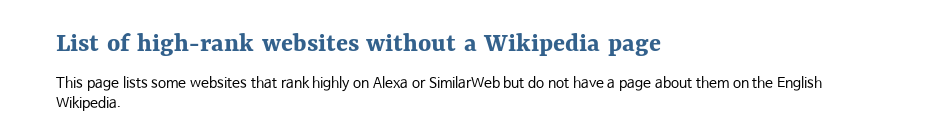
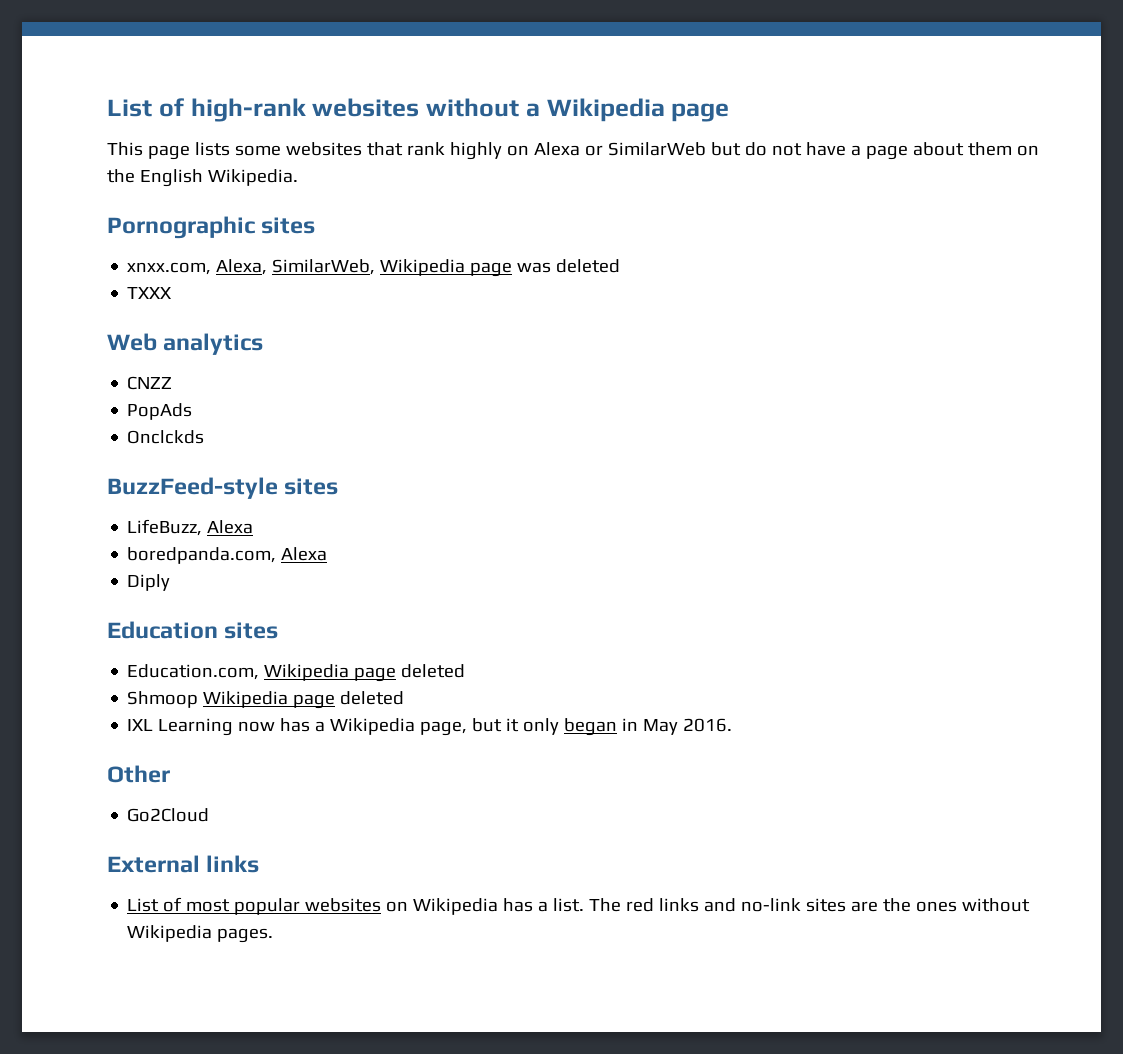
+ Pornographic sites
+ xnxx.com, Alexa, SimilarWeb, Wikipedia page was deleted
+ TXXX
+ Web analytics
+ CNZZ
+ PopAds
+ Onclckds
+ BuzzFeed-style sites
+ LifeBuzz, Alexa
+ boredpanda.com, Alexa
+ Diply
+ Education sites
+ Education.com, Wikipedia page deleted
+ Shmoop Wikipedia page deleted
+ IXL Learning now has a Wikipedia page, but it only began in May 2016.
+ Other
+ Go2Cloud
+ External links
+ List of most popular websites on Wikipedia has a list. The red links and no-link sites are the ones without Wikipedia pages.

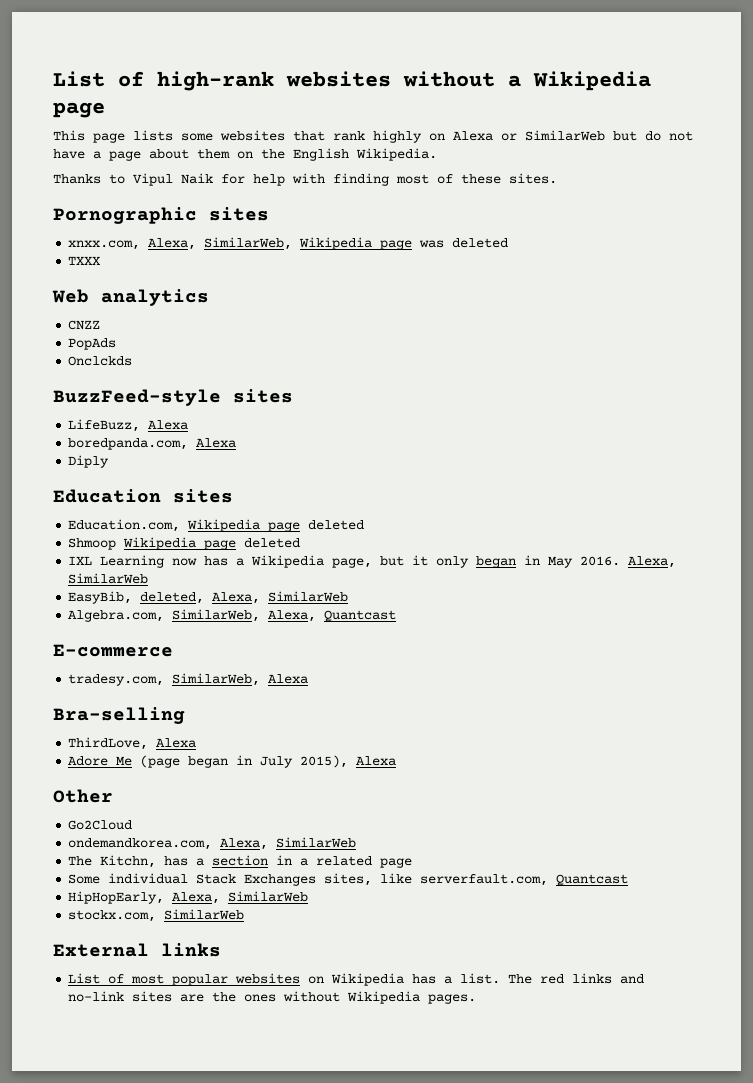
+ Thanks to Vipul Naik for help with finding most of these sites.
- IXL Learning now has a Wikipedia page, but it only began in May 2016.
+ IXL Learning now has a Wikipedia page, but it only began in May 2016. Alexa, SimilarWeb
+ EasyBib, deleted, Alexa, SimilarWeb
+ Algebra.com, SimilarWeb, Alexa, Quantcast
+ E-commerce
+ tradesy.com, SimilarWeb, Alexa
+ Bra-selling
+ ThirdLove, Alexa
+ Adore Me (page began in July 2015), Alexa
  Other
  Go2Cloud
+ ondemandkorea.com, Alexa, SimilarWeb
+ The Kitchn, has a section in a related page
+ Some individual Stack Exchanges sites, like serverfault.com, Quantcast
+ HipHopEarly, Alexa, SimilarWeb
+ stockx.com, SimilarWeb

